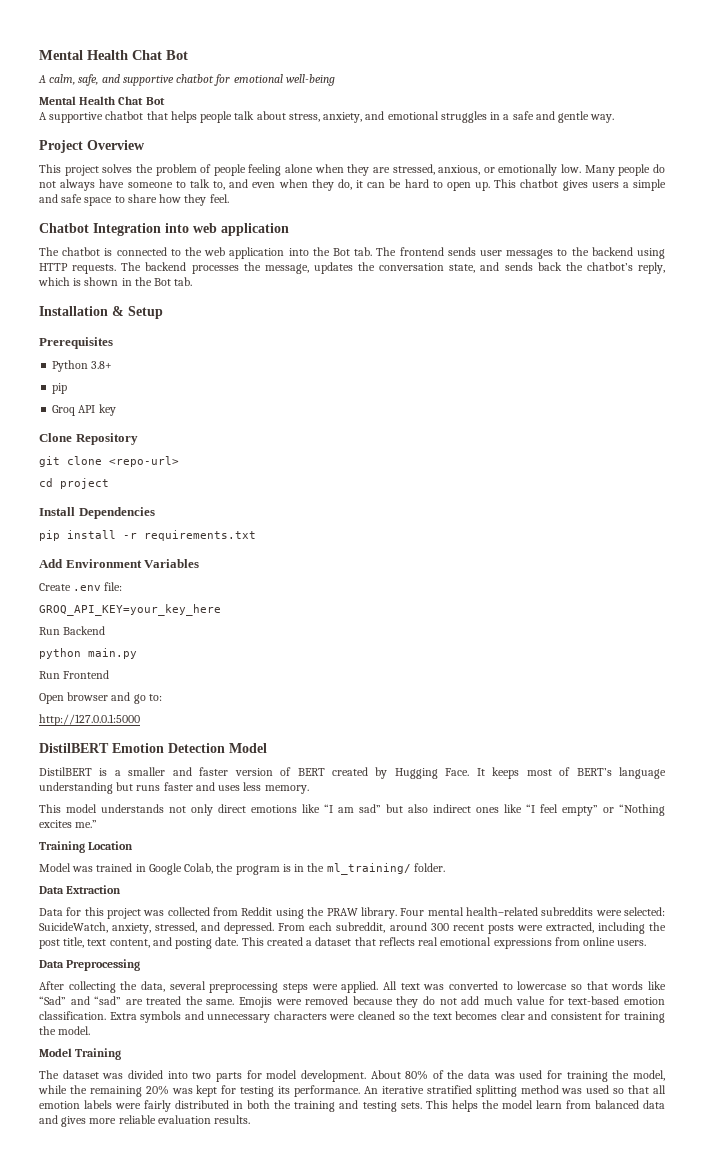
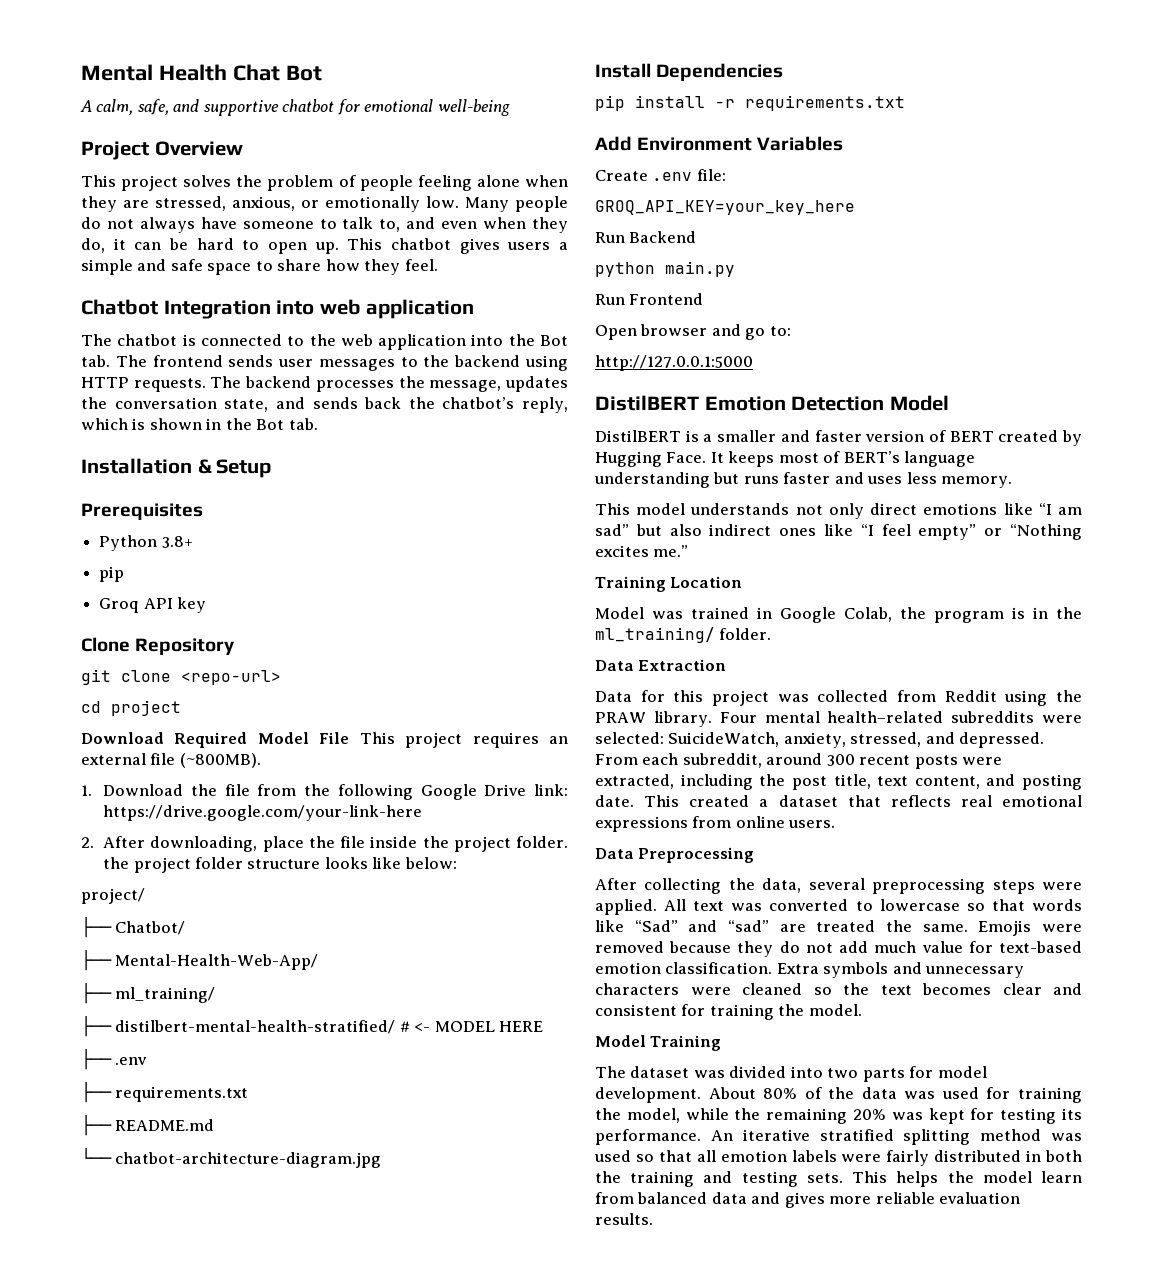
  A calm, safe, and supportive chatbot for emotional well-being
- Mental Health Chat Bot
- A supportive chatbot that helps people talk about stress, anxiety, and emotional struggles in a safe and gentle way.
+ Download Required Model File This project requires an external file (~800MB).
+ 1. Download the file from the following Google Drive link: https://drive.google.com/your-link-here
+ 2. After downloading, place the file inside the project folder. the project folder structure looks like below:
+ project/
+ ├── Chatbot/
+ ├── Mental-Health-Web-App/
+ ├── ml_training/
+ ├── distilbert-mental-health-stratified/ # <- MODEL HERE
+ ├── .env
+ ├── requirements.txt
+ ├── README.md
+ └── chatbot-architecture-diagram.jpg

